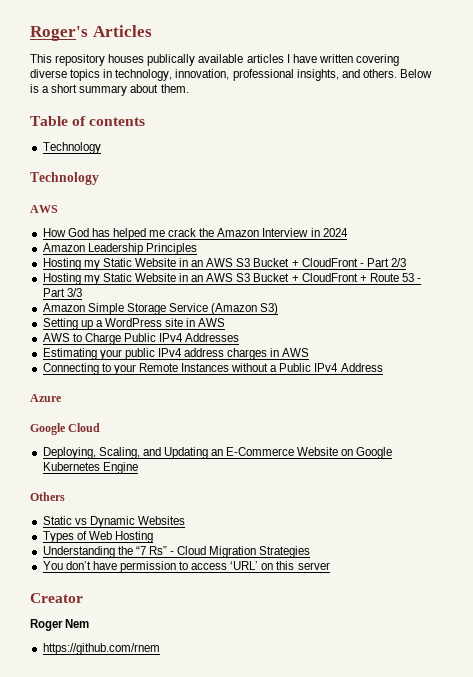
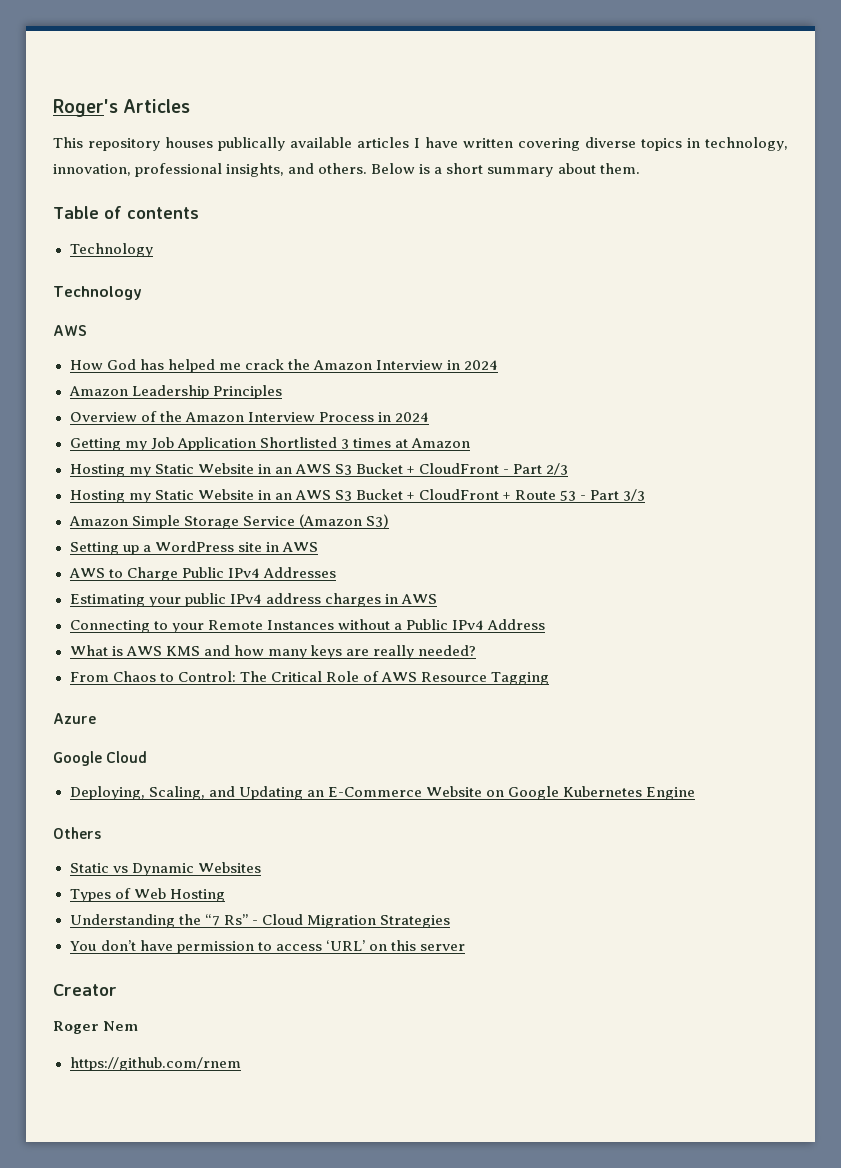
+ Overview of the Amazon Interview Process in 2024
+ Getting my Job Application Shortlisted 3 times at Amazon
+ What is AWS KMS and how many keys are really needed?
+ From Chaos to Control: The Critical Role of AWS Resource Tagging

